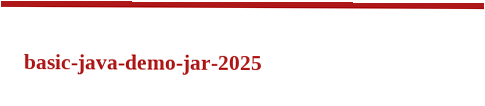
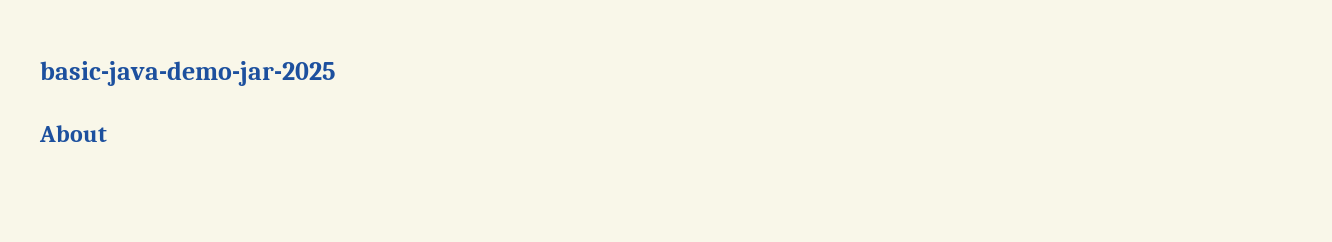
+ About

